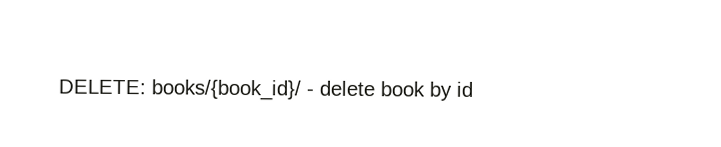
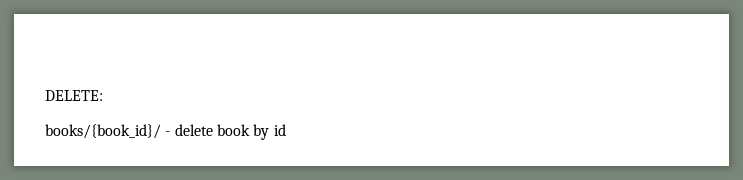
- DELETE: books/{book_id}/ - delete book by id
+ DELETE:
+ books/{book_id}/ - delete book by id

